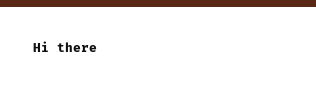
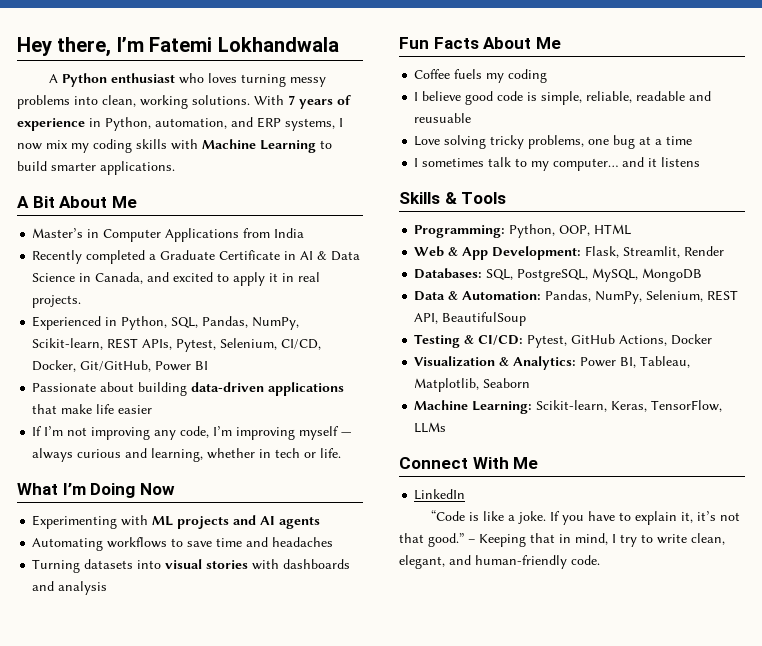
- Hi there
+ Hey there, I’m Fatemi Lokhandwala
+ A Python enthusiast who loves turning messy problems into clean, working solutions. With 7 years of experience in Python, automation, and ERP systems, I now mix my coding skills with Machine Learning to build smarter applications.
+ A Bit About Me
+ Master’s in Computer Applications from India
+ Recently completed a Graduate Certificate in AI & Data Science in Canada, and excited to apply it in real projects.
+ Experienced in Python, SQL, Pandas, NumPy, Scikit-learn, REST APIs, Pytest, Selenium, CI/CD, Docker, Git/GitHub, Power BI
+ Passionate about building data-driven applications that make life easier
+ If I’m not improving any code, I’m improving myself — always curious and learning, whether in tech or life.
+ What I’m Doing Now
+ Experimenting with ML projects and AI agents
+ Automating workflows to save time and headaches
+ Turning datasets into visual stories with dashboards and analysis
+ Fun Facts About Me
+ Coffee fuels my coding
+ I believe good code is simple, reliable, readable and reusuable
+ Love solving tricky problems, one bug at a time
+ I sometimes talk to my computer… and it listens
+ Skills & Tools
+ Programming: Python, OOP, HTML
+ Web & App Development: Flask, Streamlit, Render
+ Databases: SQL, PostgreSQL, MySQL, MongoDB
+ Data & Automation: Pandas, NumPy, Selenium, REST API, BeautifulSoup
+ Testing & CI/CD: Pytest, GitHub Actions, Docker
+ Visualization & Analytics: Power BI, Tableau, Matplotlib, Seaborn
+ Machine Learning: Scikit-learn, Keras, TensorFlow, LLMs
+ Connect With Me
+ LinkedIn
+ “Code is like a joke. If you have to explain it, it’s not that good.” – Keeping that in mind, I try to write clean, elegant, and human-friendly code.

